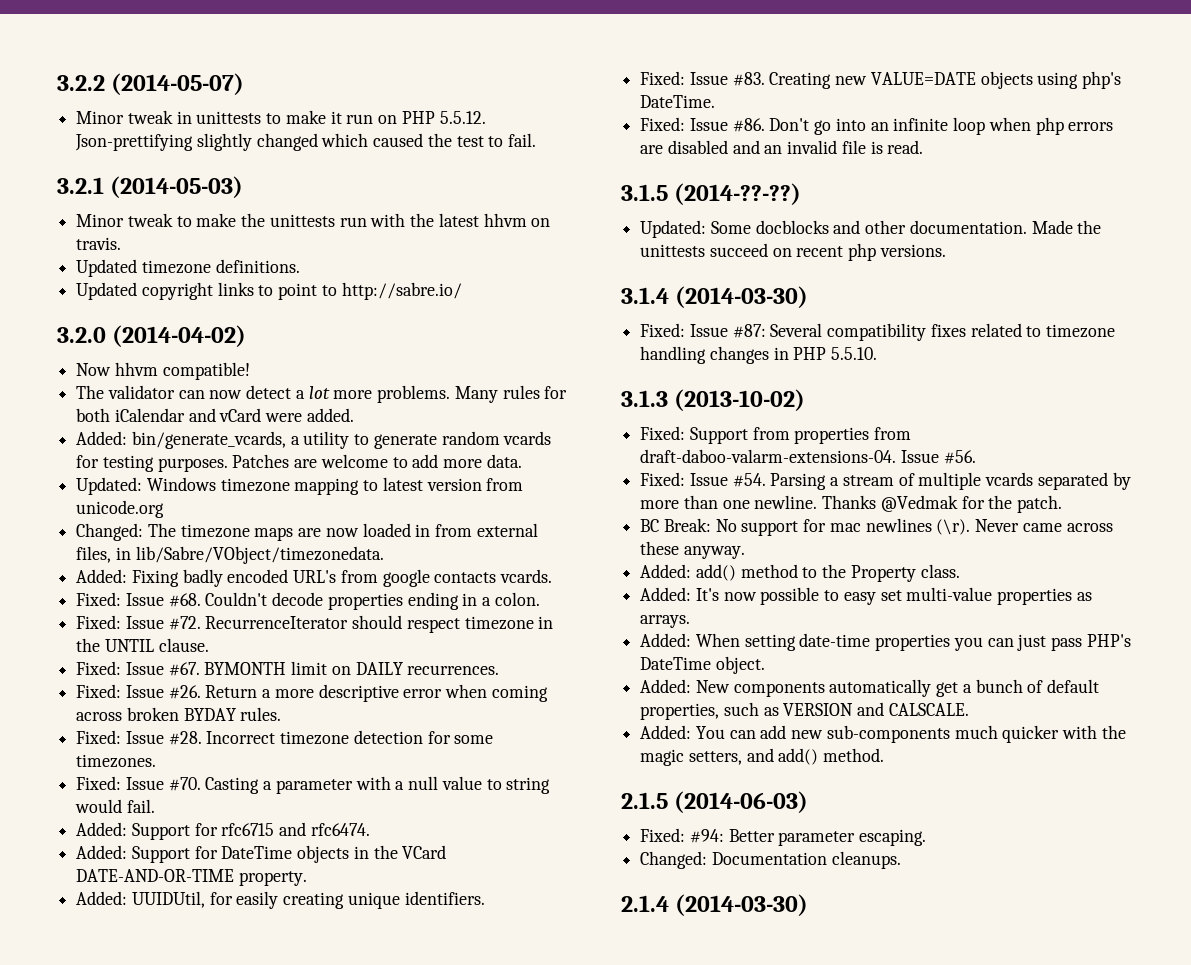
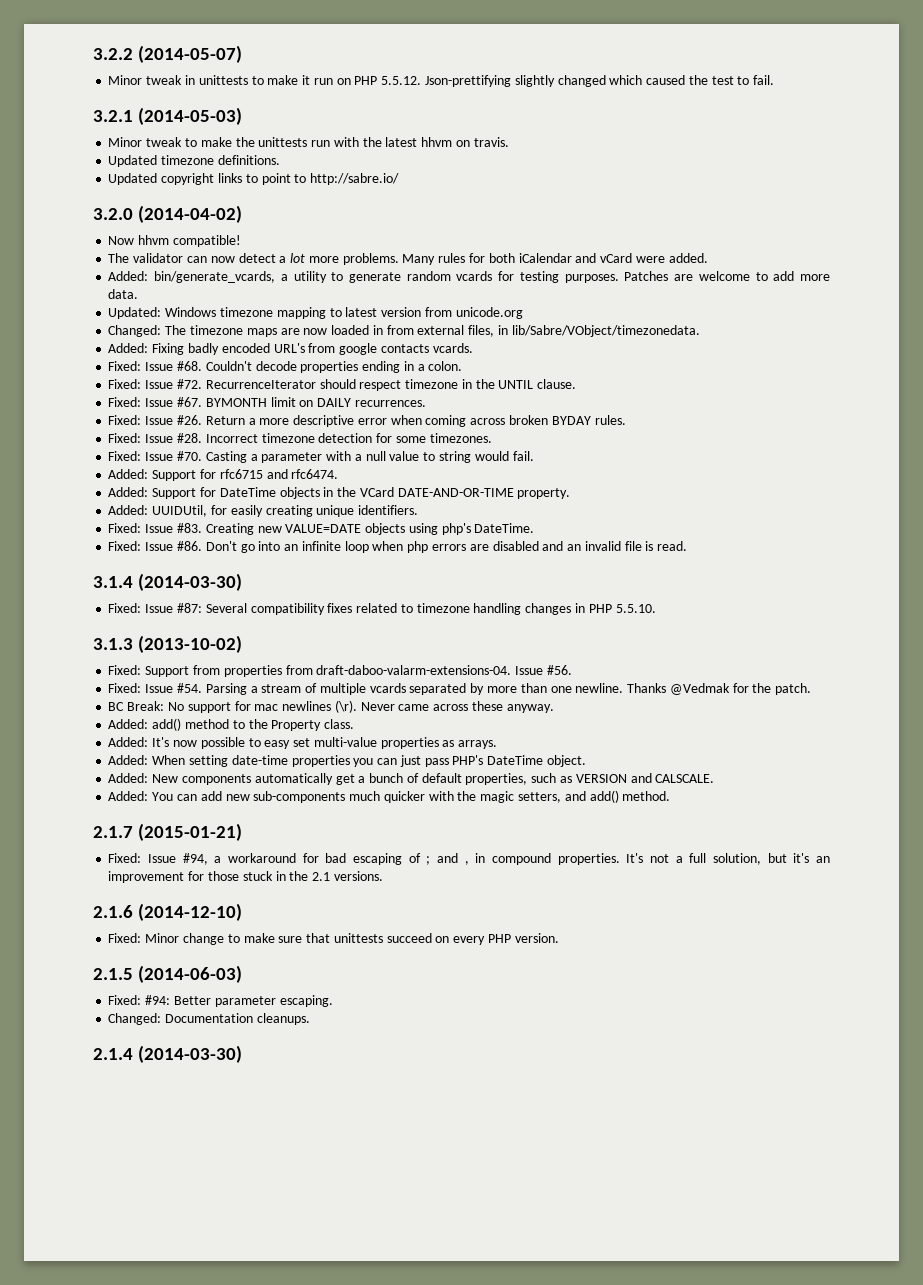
- 3.1.5 (2014-??-??)
- Updated: Some docblocks and other documentation. Made the unittests succeed on recent php versions.
+ 2.1.7 (2015-01-21)
+ Fixed: Issue #94, a workaround for bad escaping of ; and , in compound properties. It's not a full solution, but it's an improvement for those stuck in the 2.1 versions.
+ 2.1.6 (2014-12-10)
+ Fixed: Minor change to make sure that unittests succeed on every PHP version.

